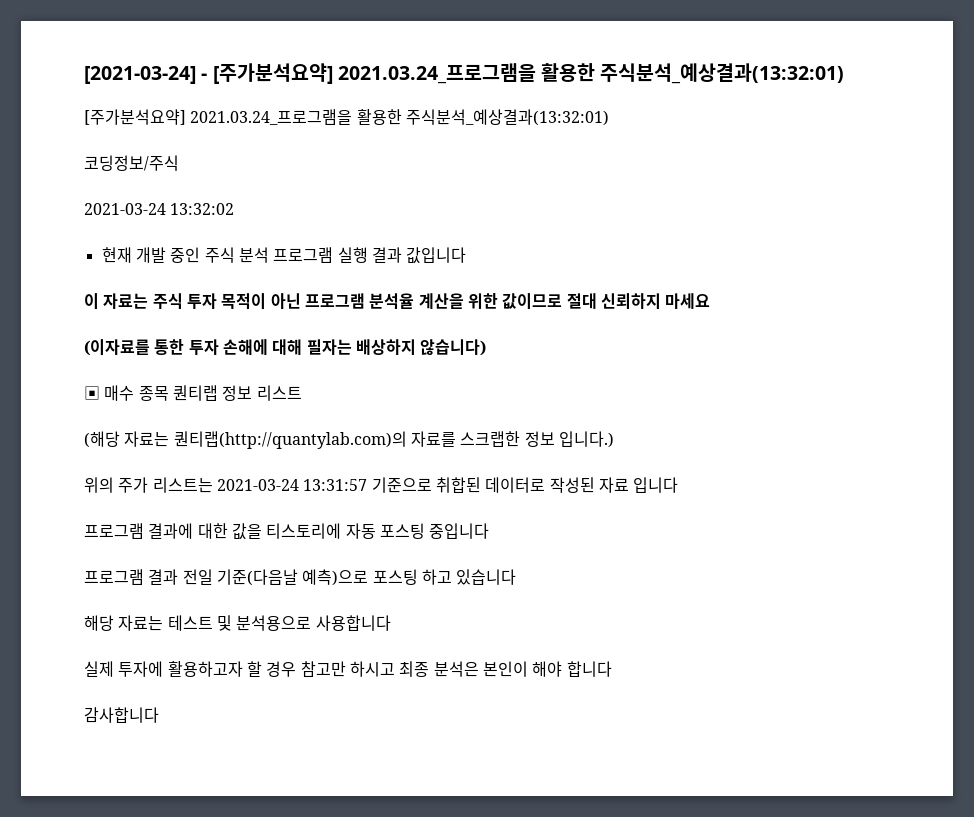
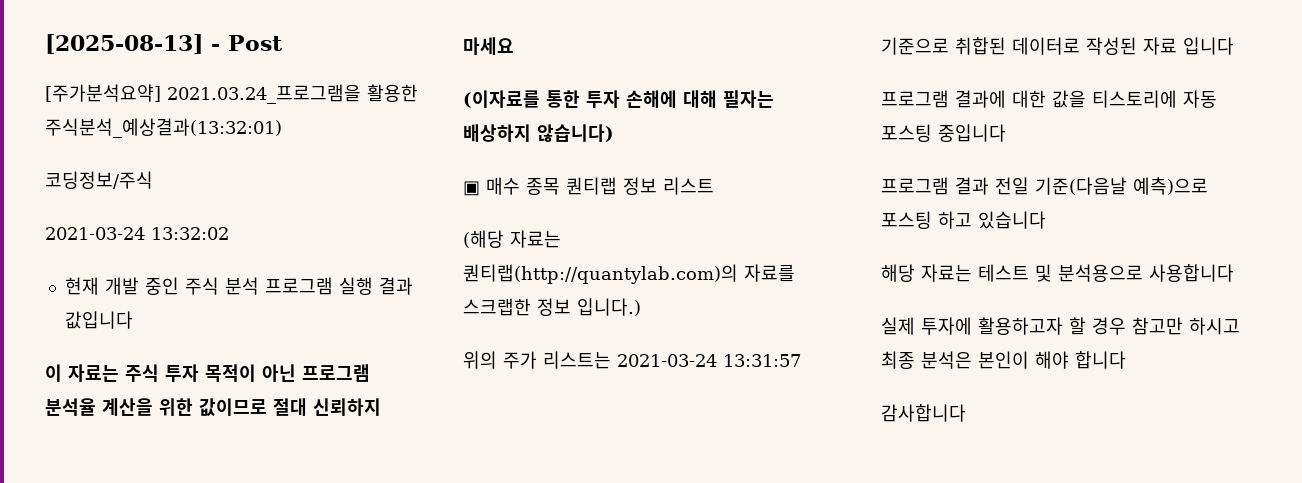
- [2021-03-24] - [주가분석요약] 2021.03.24_프로그램을 활용한 주식분석_예상결과(13:32:01)
+ [2025-08-13] - Post

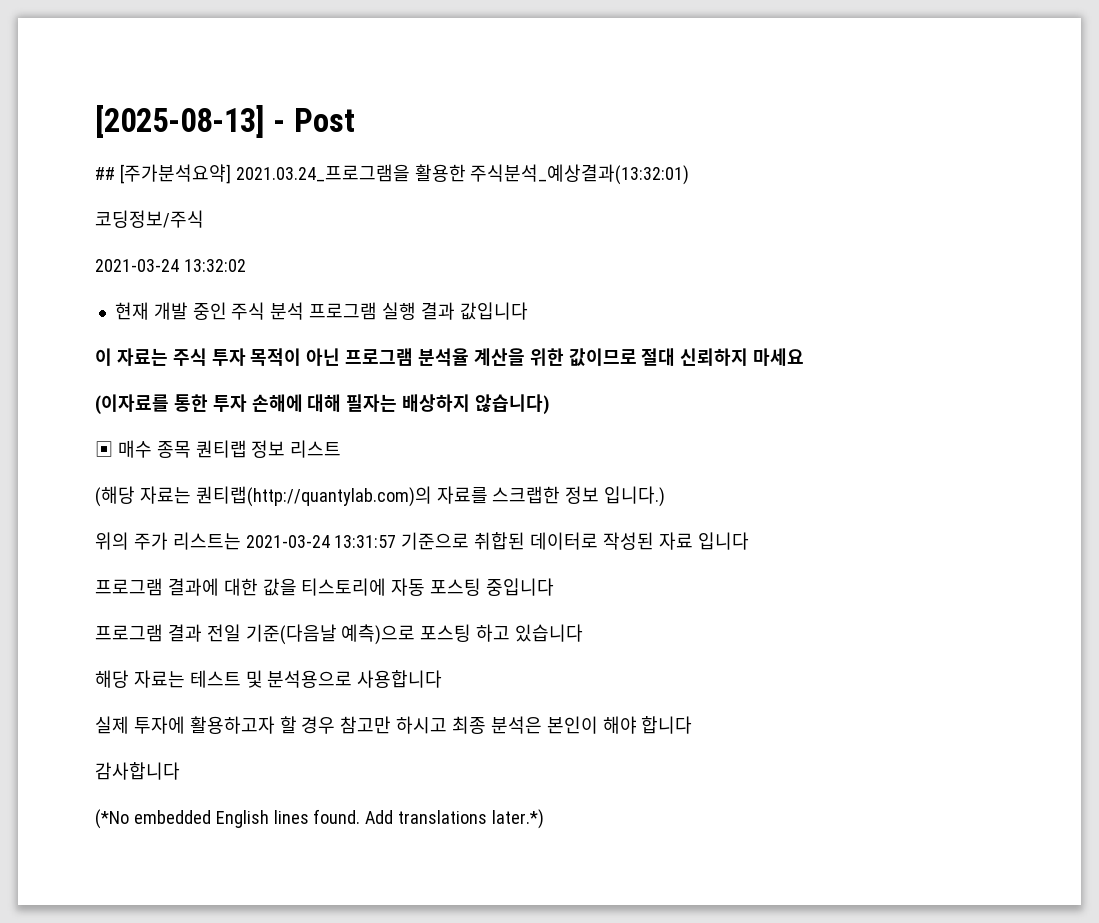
- [주가분석요약] 2021.03.24_프로그램을 활용한 주식분석_예상결과(13:32:01)
+ ## [주가분석요약] 2021.03.24_프로그램을 활용한 주식분석_예상결과(13:32:01)
+ (*No embedded English lines found. Add translations later.*)

